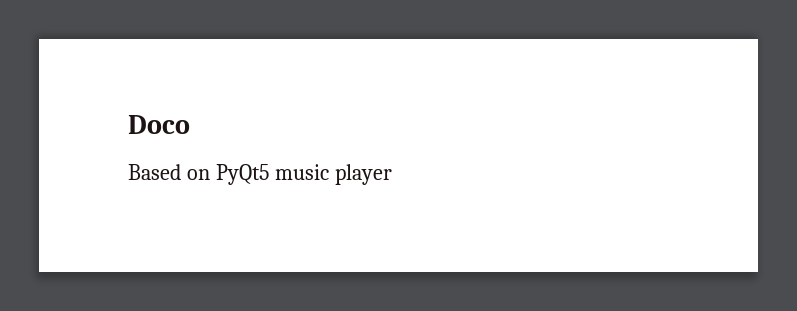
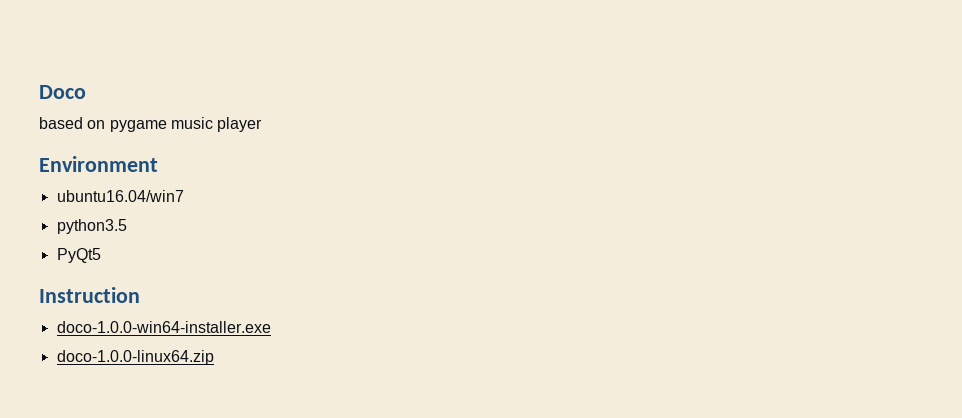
- Based on PyQt5 music player
+ based on pygame music player
+ Environment
+ ubuntu16.04/win7
+ python3.5
+ PyQt5
+ Instruction
+ doco-1.0.0-win64-installer.exe
+ doco-1.0.0-linux64.zip

